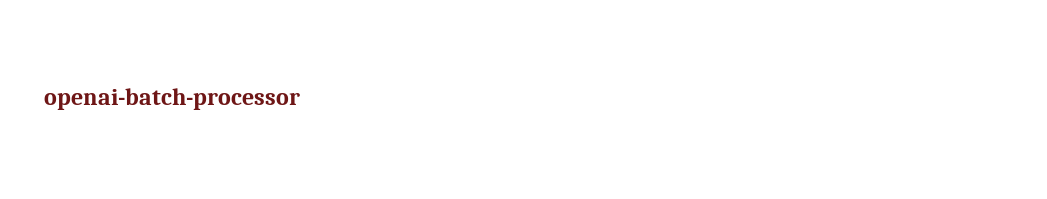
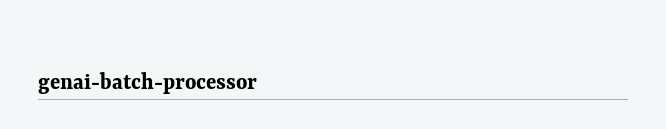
- openai-batch-processor
+ genai-batch-processor

